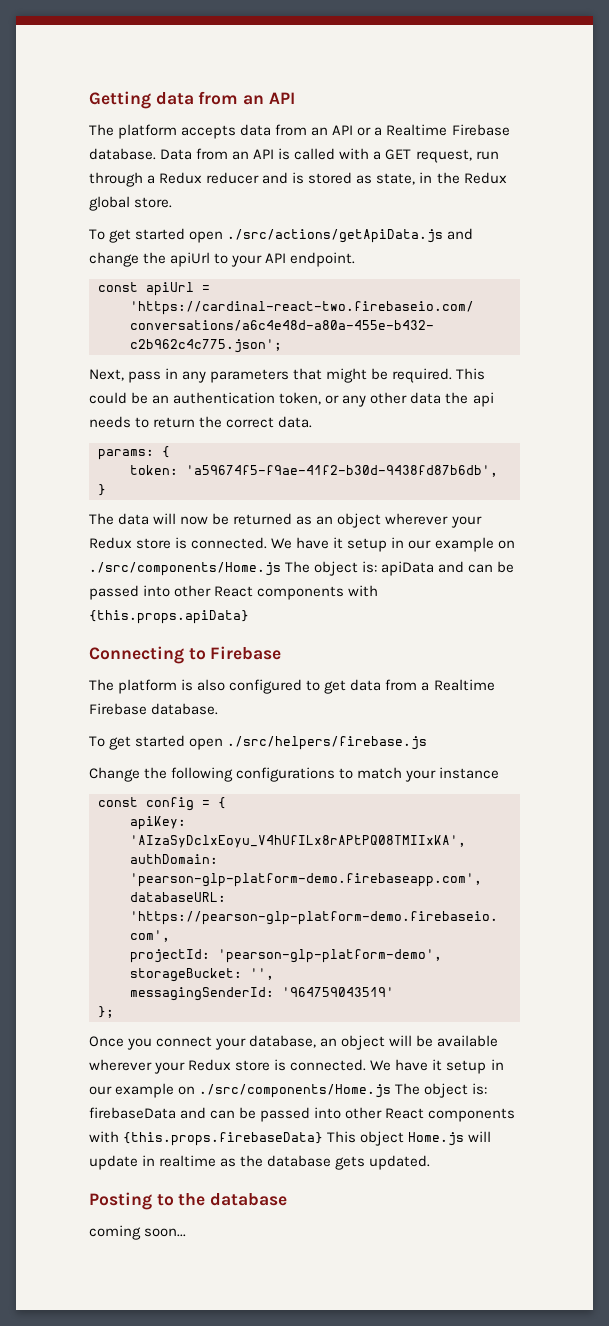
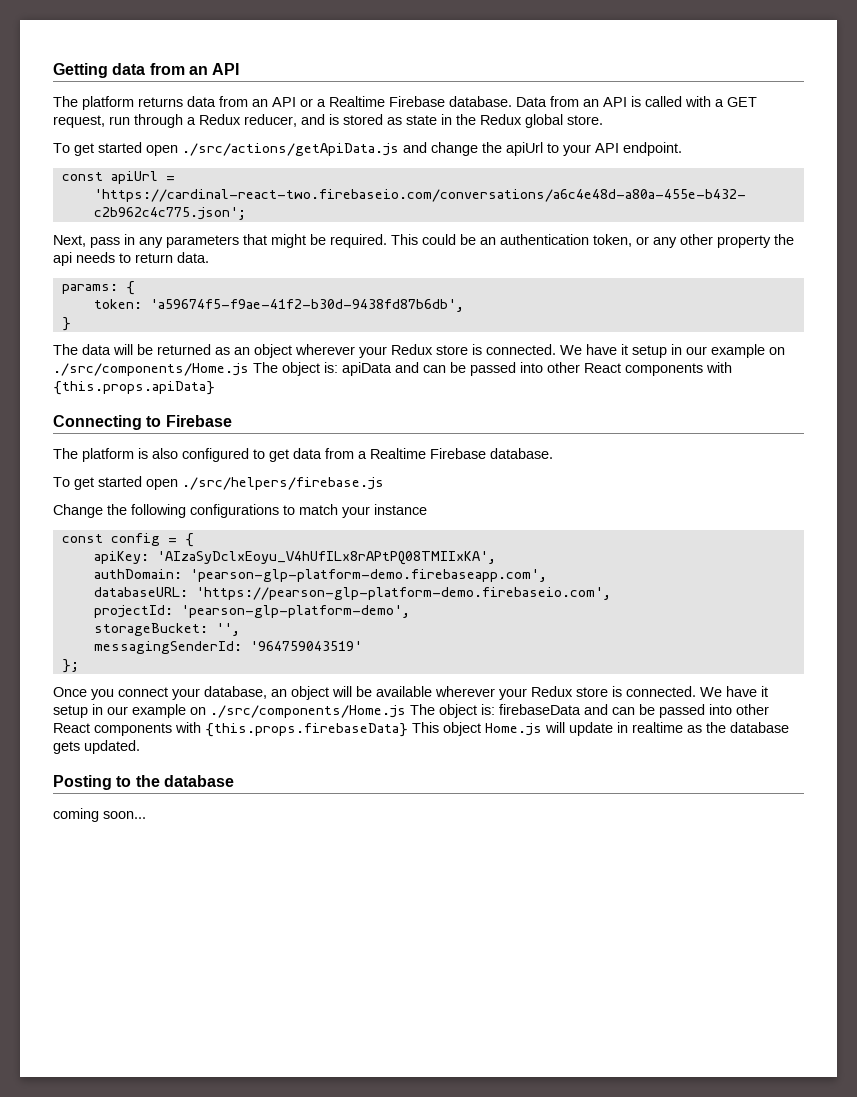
- The platform accepts data from an API or a Realtime Firebase database.
+ The platform returns data from an API or a Realtime Firebase database.
- Data from an API is called with a GET request, run through a Redux reducer and is stored as state, in the Redux global store.
+ Data from an API is called with a GET request, run through a Redux reducer, and is stored as state in the Redux global store.
- This could be an authentication token, or any other data the api needs to return the correct data.
+ This could be an authentication token, or any other property the api needs to return data.
- The data will now be returned as an object wherever your Redux store is connected.
+ The data will be returned as an object wherever your Redux store is connected.

